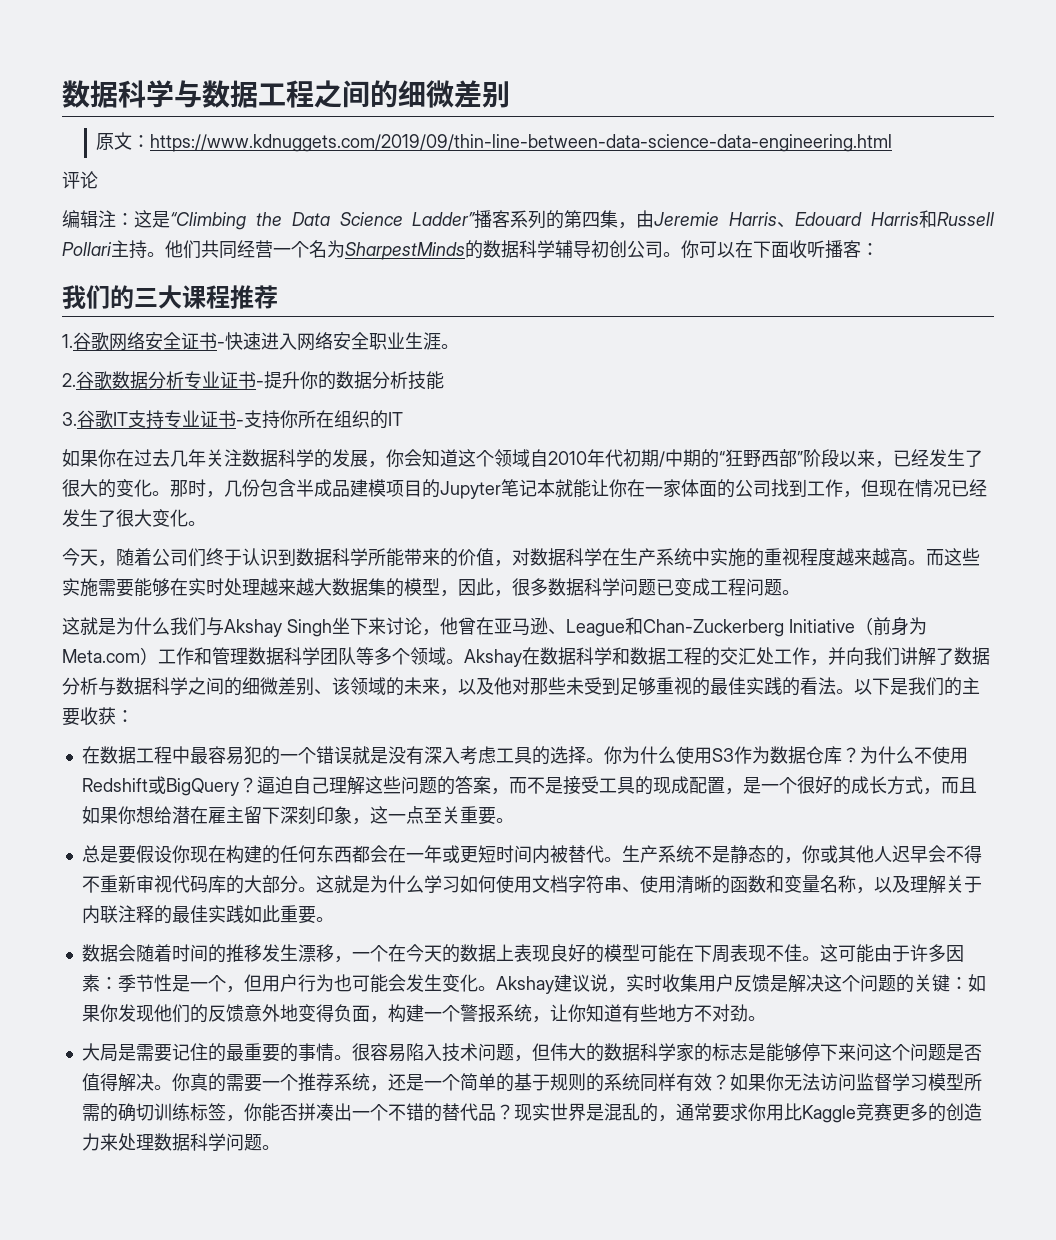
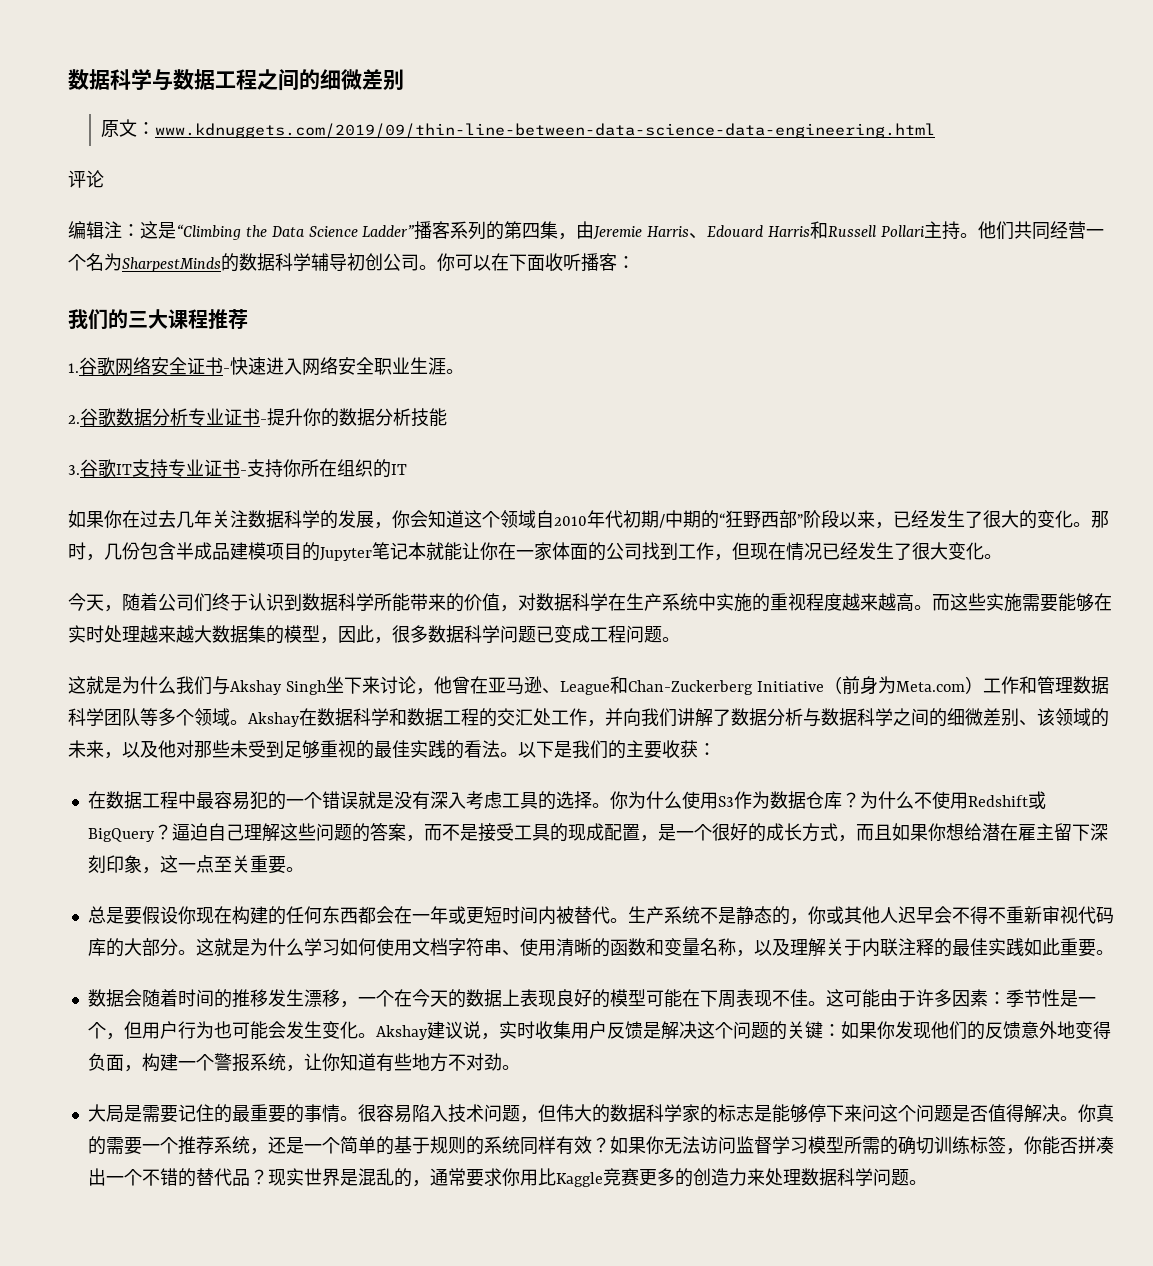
- 原文：https://www.kdnuggets.com/2019/09/thin-line-between-data-science-data-engineering.html
+ 原文：www.kdnuggets.com/2019/09/thin-line-between-data-science-data-engineering.html

